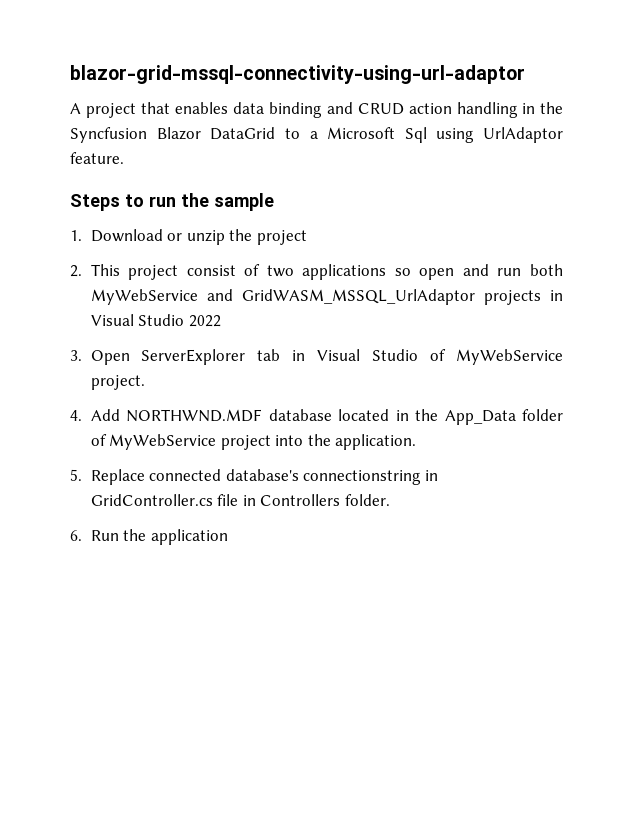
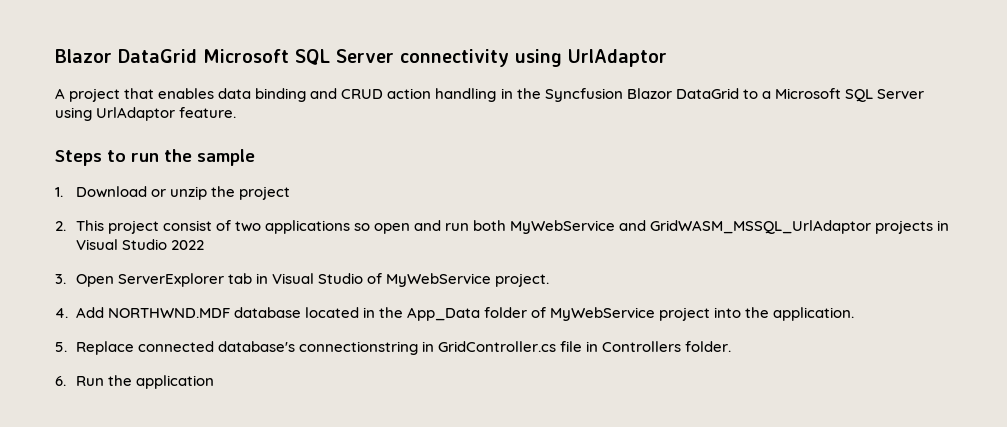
- blazor-grid-mssql-connectivity-using-url-adaptor
+ Blazor DataGrid Microsoft SQL Server connectivity using UrlAdaptor
- A project that enables data binding and CRUD action handling in the Syncfusion Blazor DataGrid to a Microsoft Sql using UrlAdaptor feature.
+ A project that enables data binding and CRUD action handling in the Syncfusion Blazor DataGrid to a Microsoft SQL Server using UrlAdaptor feature.

